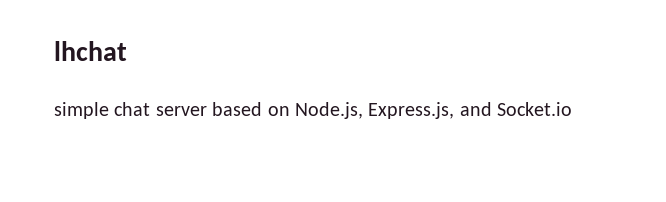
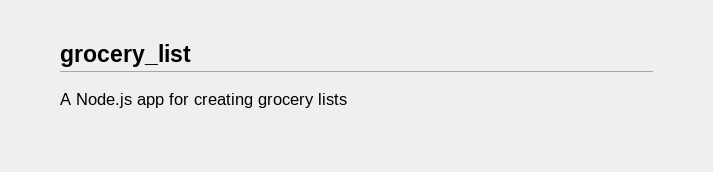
- lhchat
- simple chat server based on Node.js, Express.js, and Socket.io
+ grocery_list
+ A Node.js app for creating grocery lists

